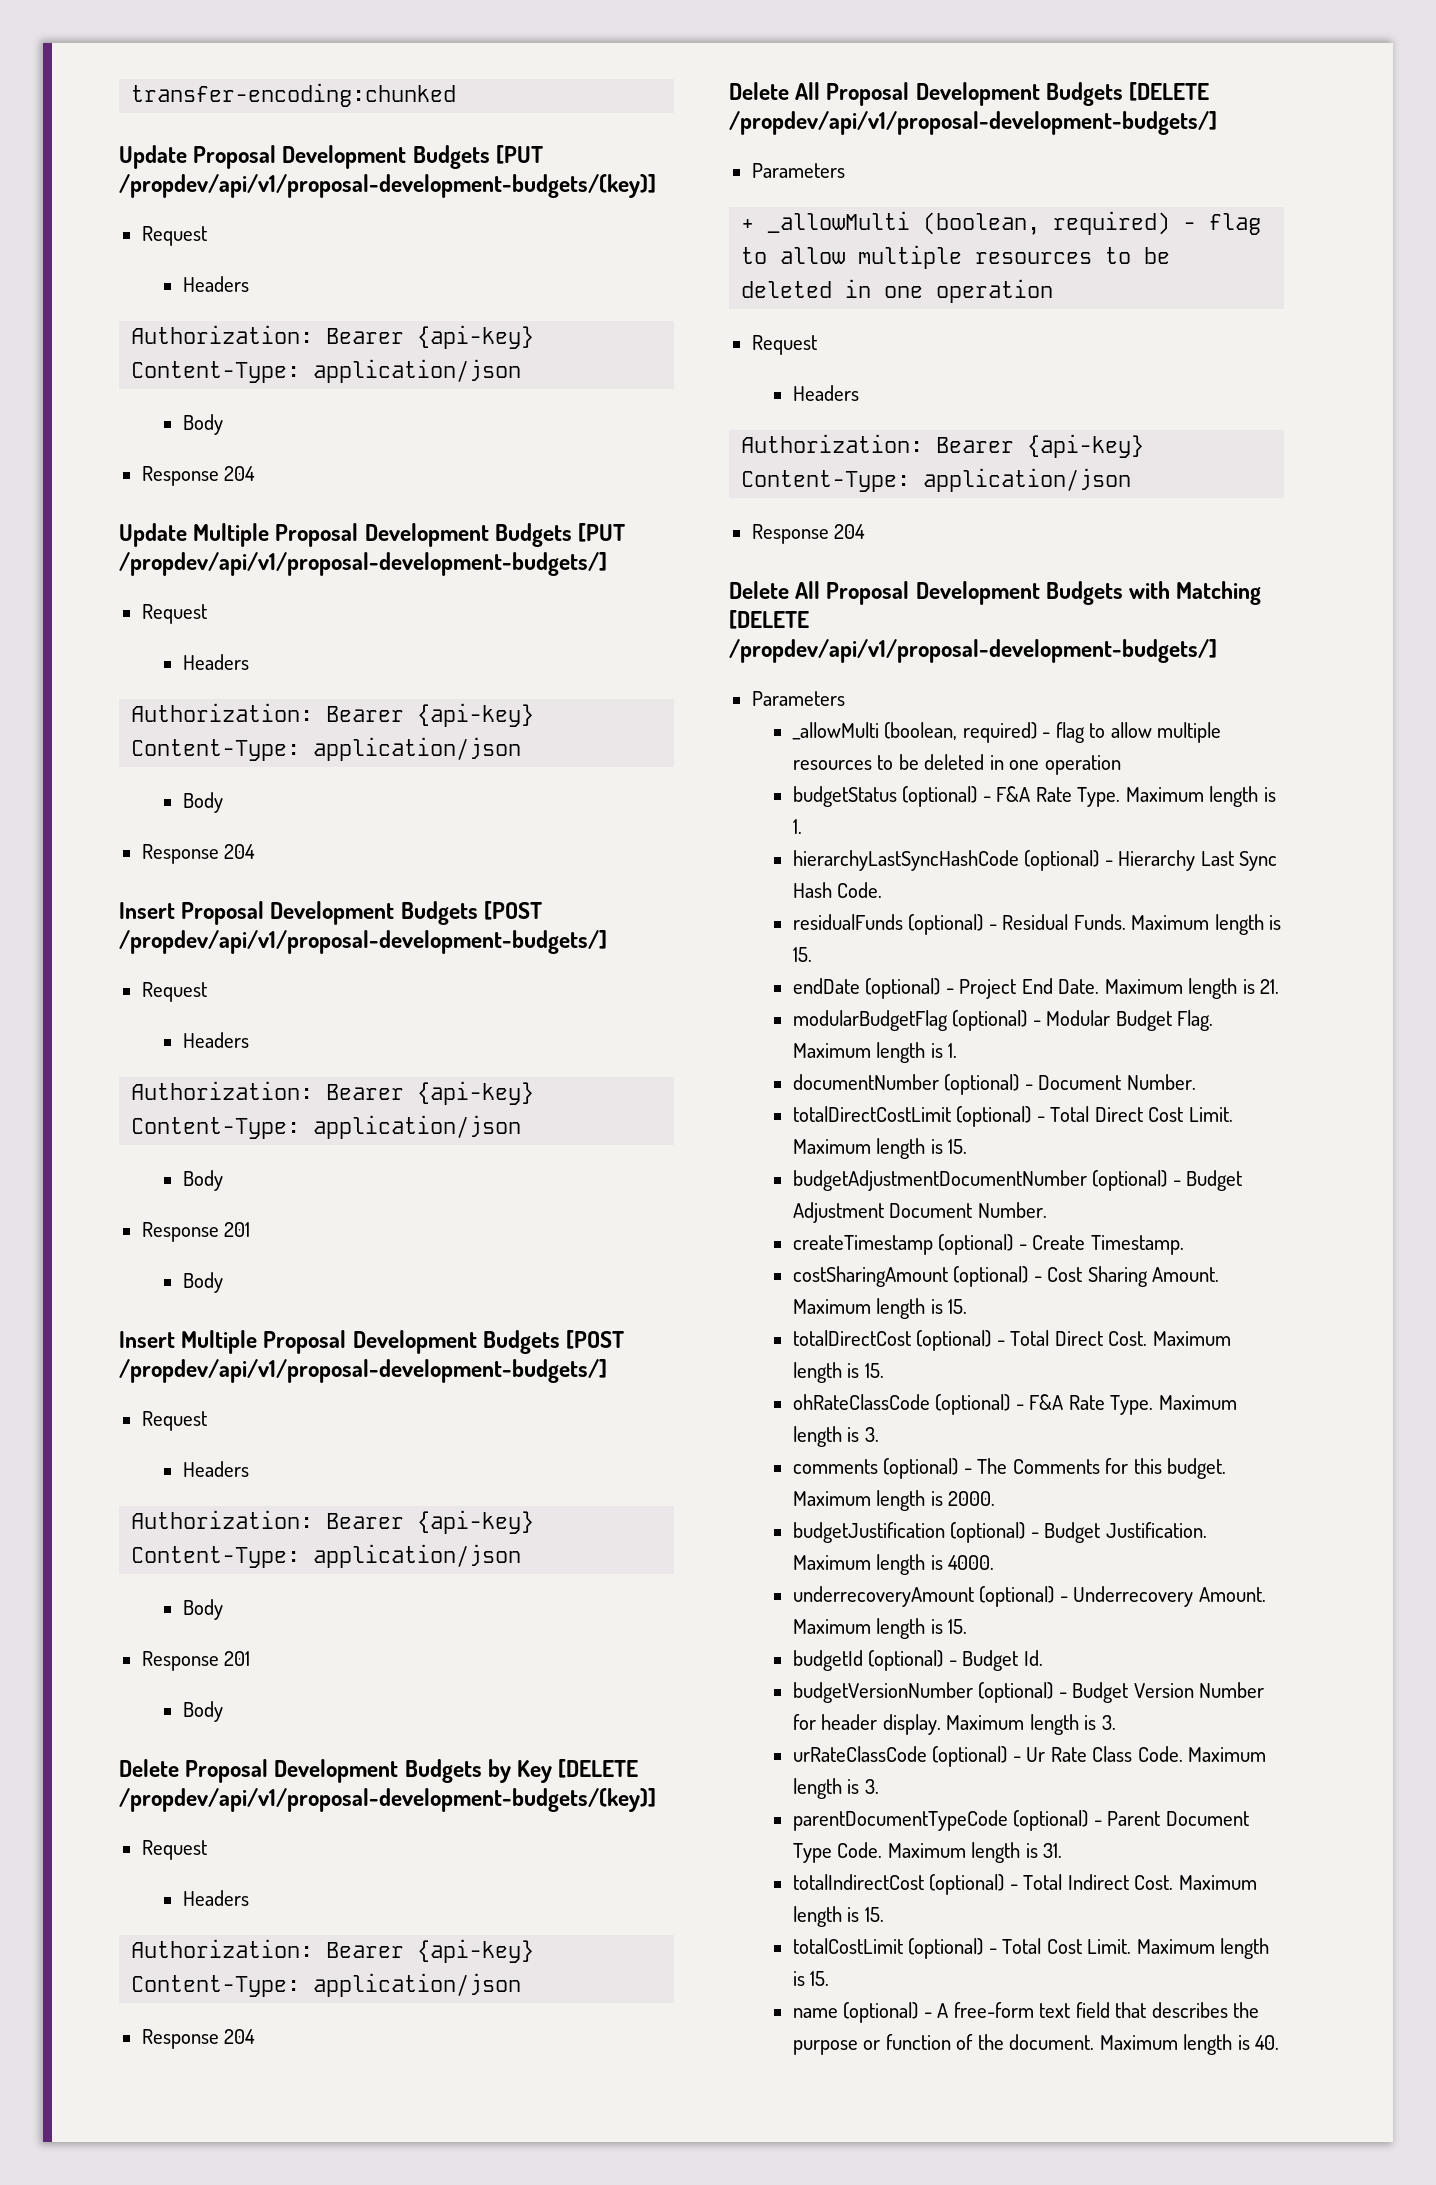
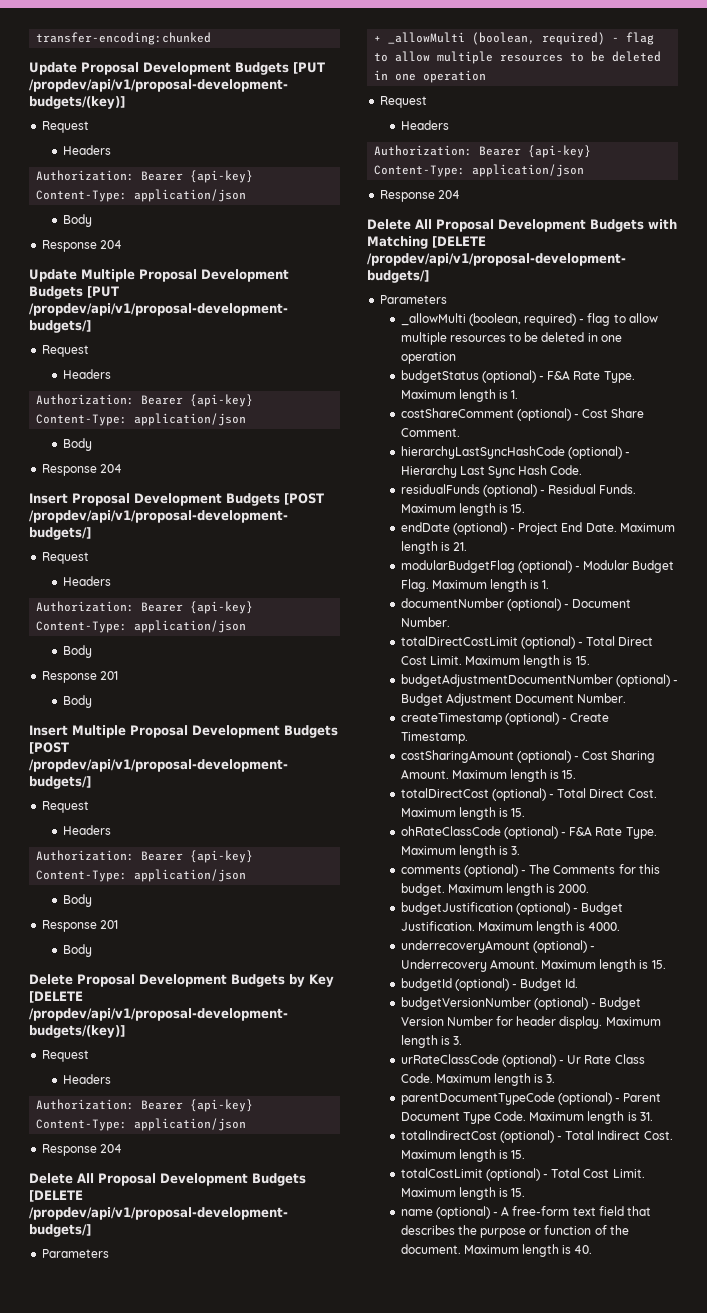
+ costShareComment (optional) - Cost Share Comment.

